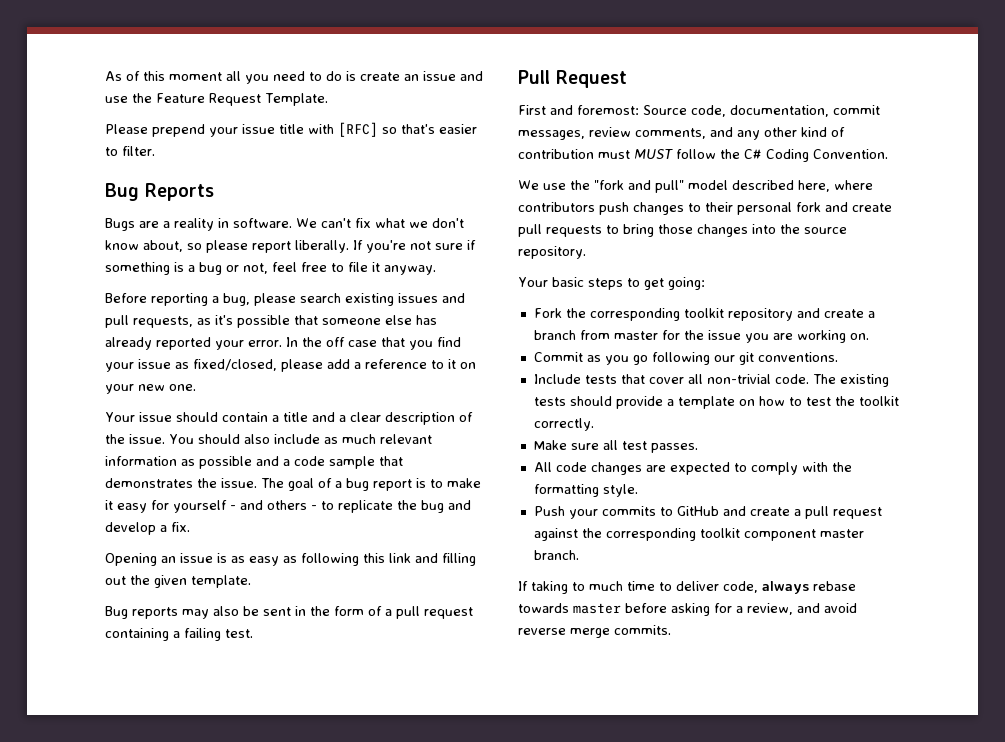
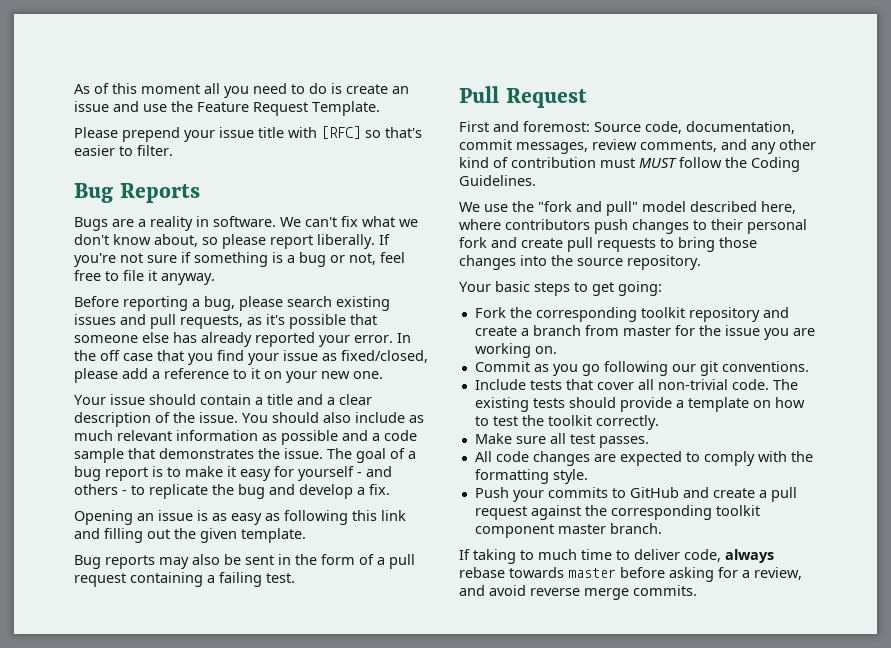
- First and foremost: Source code, documentation, commit messages, review comments, and any other kind of contribution must MUST follow the C# Coding Convention.
+ First and foremost: Source code, documentation, commit messages, review comments, and any other kind of contribution must MUST follow the Coding Guidelines.

